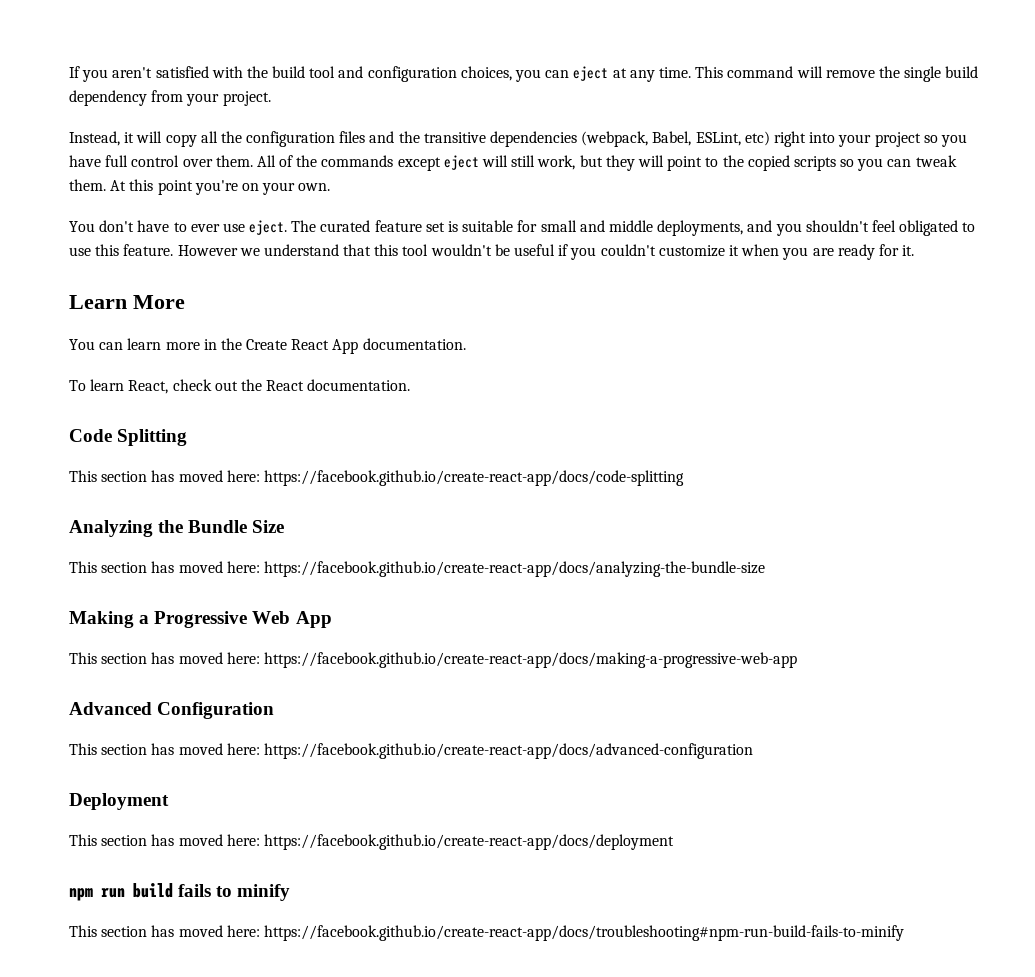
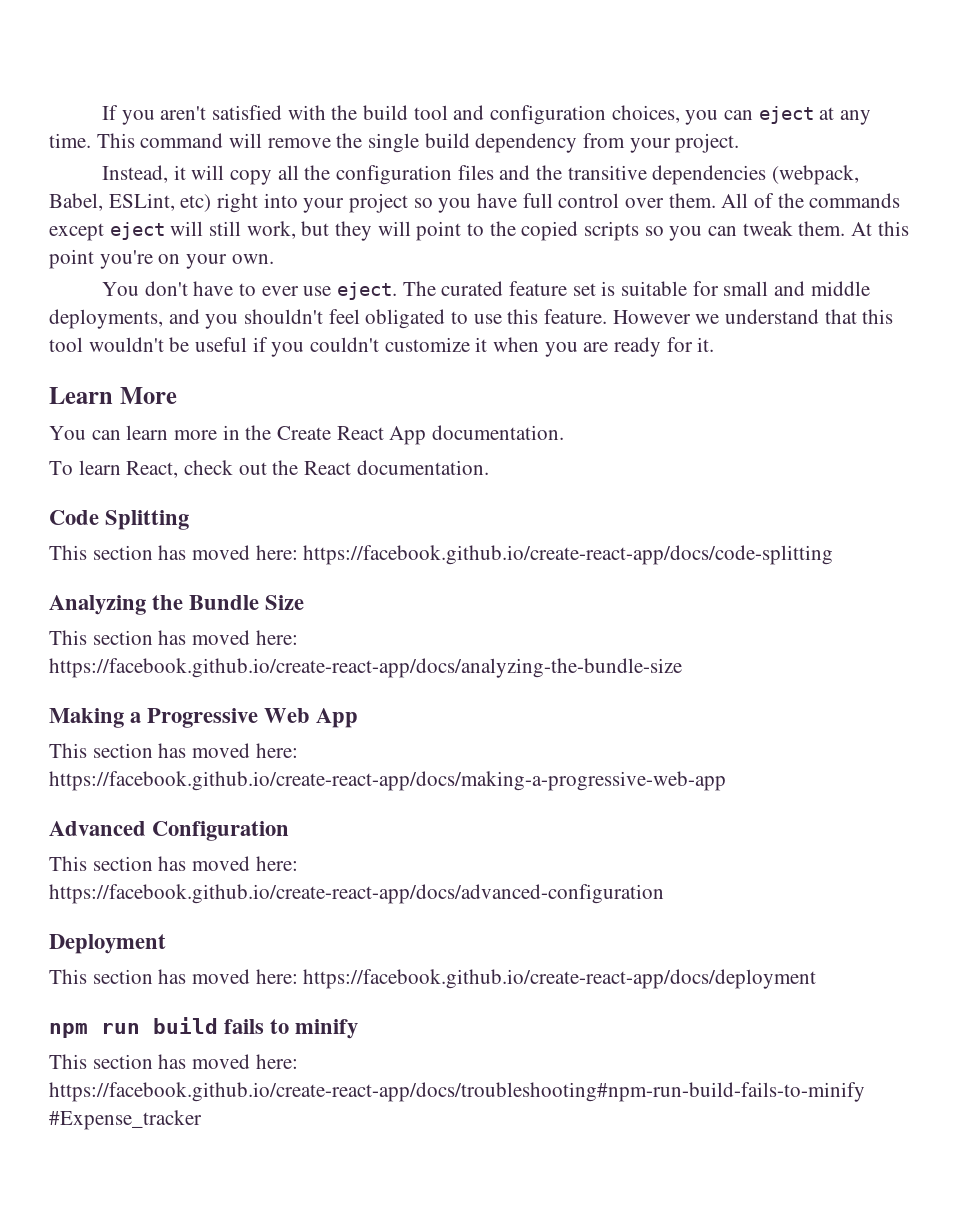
- This section has moved here: https://facebook.github.io/create-react-app/docs/troubleshooting#npm-run-build-fails-to-minify
+ This section has moved here: https://facebook.github.io/create-react-app/docs/troubleshooting#npm-run-build-fails-to-minify #Expense_tracker

